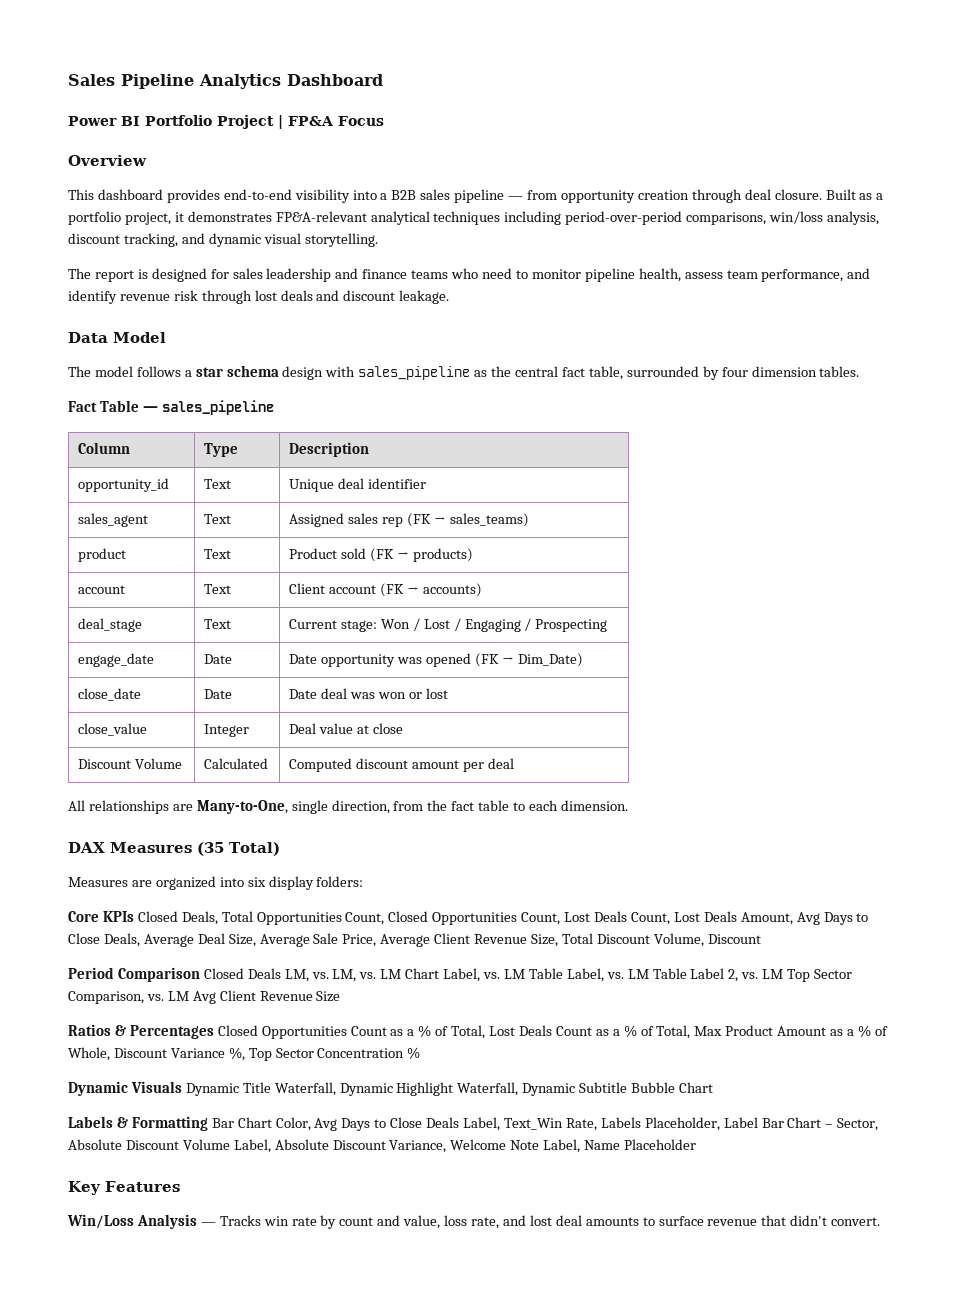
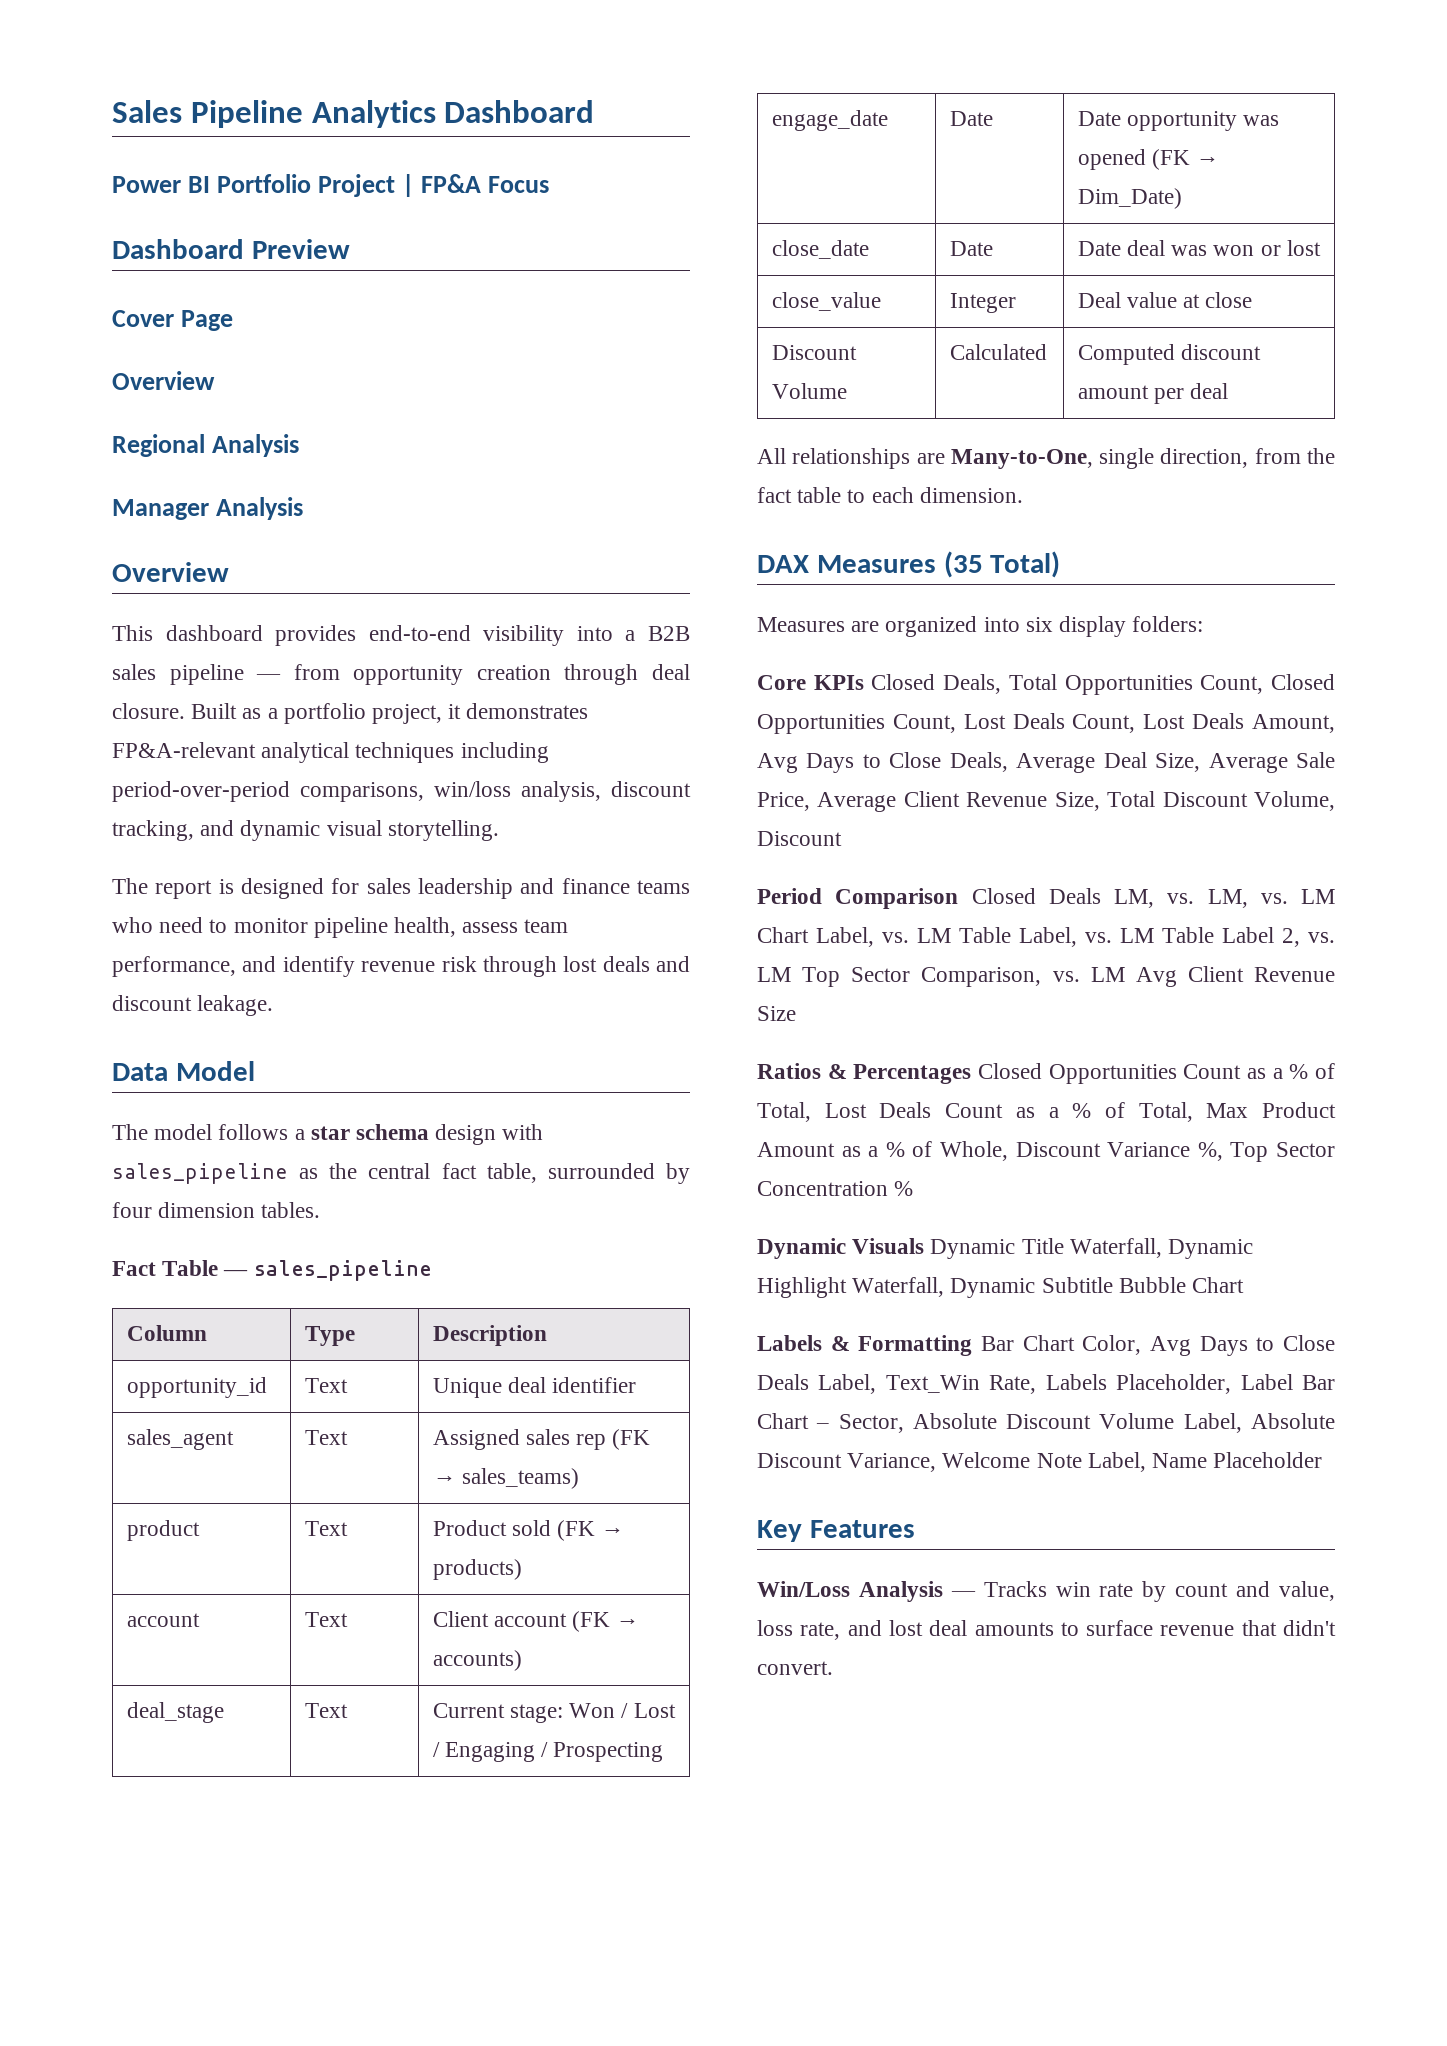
+ Dashboard Preview
+ Cover Page
+ Overview
+ Regional Analysis
+ Manager Analysis

